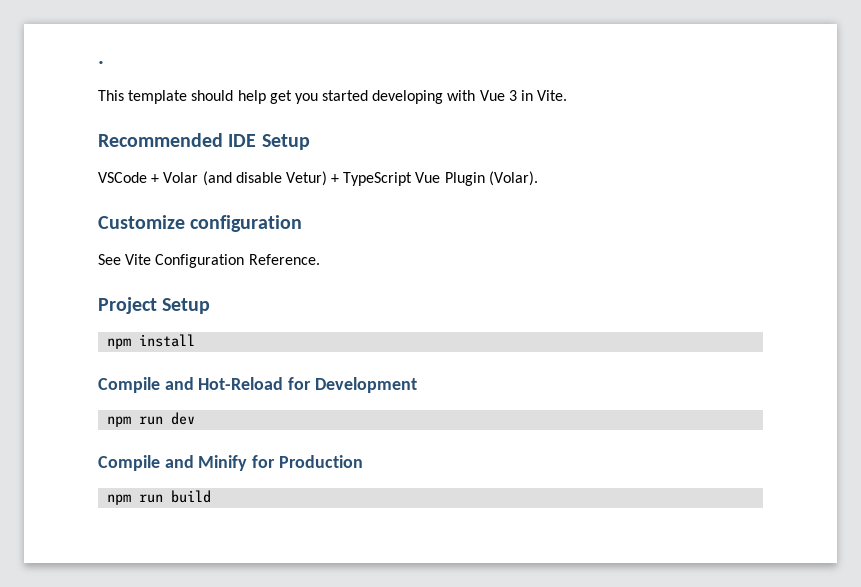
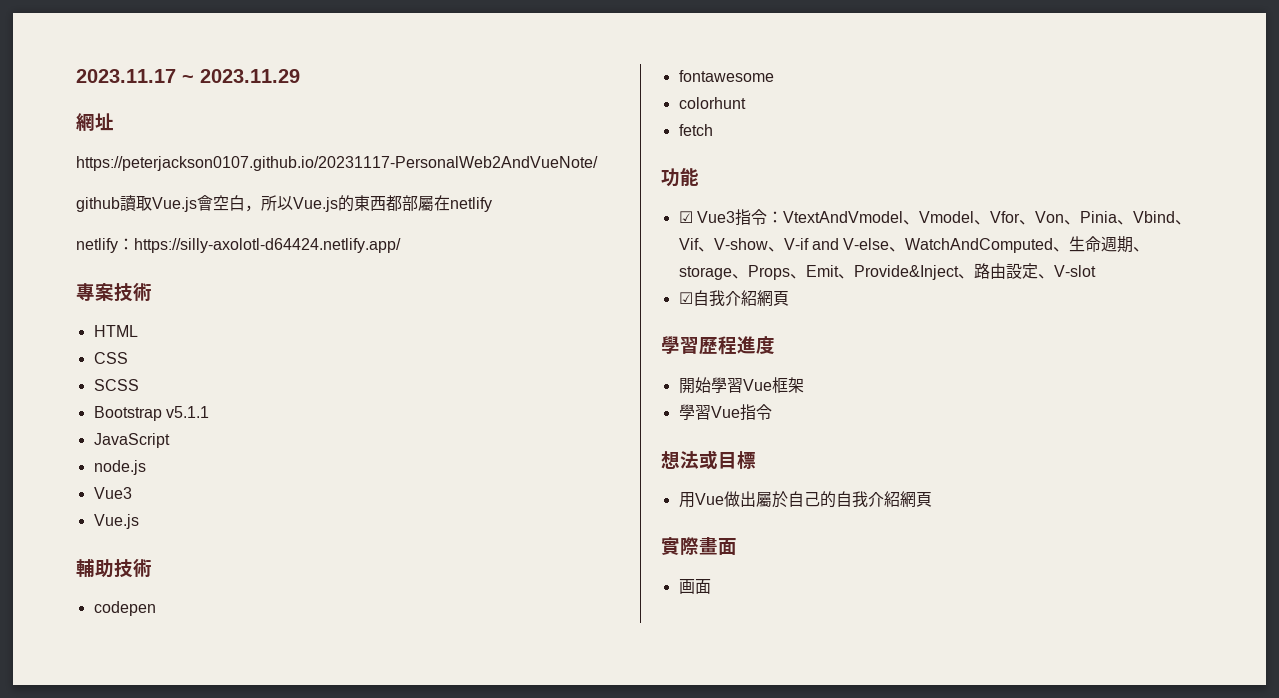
- .
- This template should help get you started developing with Vue 3 in Vite.
- Recommended IDE Setup
- VSCode + Volar (and disable Vetur) + TypeScript Vue Plugin (Volar).
- Customize configuration
- See Vite Configuration Reference.
- Project Setup
- npm install
- Compile and Hot-Reload for Development
- npm run dev
- Compile and Minify for Production
- npm run build
+ 2023.11.17 ~ 2023.11.29
+ 網址
+ https://peterjackson0107.github.io/20231117-PersonalWeb2AndVueNote/
+ github讀取Vue.js會空白，所以Vue.js的東西都部屬在netlify
+ netlify：https://silly-axolotl-d64424.netlify.app/
+ 專案技術
+ HTML
+ CSS
+ SCSS
+ Bootstrap v5.1.1
+ JavaScript
+ node.js
+ Vue3
+ Vue.js
+ 輔助技術
+ codepen
+ fontawesome
+ colorhunt
+ fetch
+ 功能
+ ☑ Vue3指令：VtextAndVmodel、Vmodel、Vfor、Von、Pinia、Vbind、Vif、V-show、V-if and V-else、WatchAndComputed、生命週期、storage、Props、Emit、Provide&Inject、路由設定、V-slot
+ ☑自我介紹網頁
+ 學習歷程進度
+ 開始學習Vue框架
+ 學習Vue指令
+ 想法或目標
+ 用Vue做出屬於自己的自我介紹網頁
+ 實際畫面
+ 画面

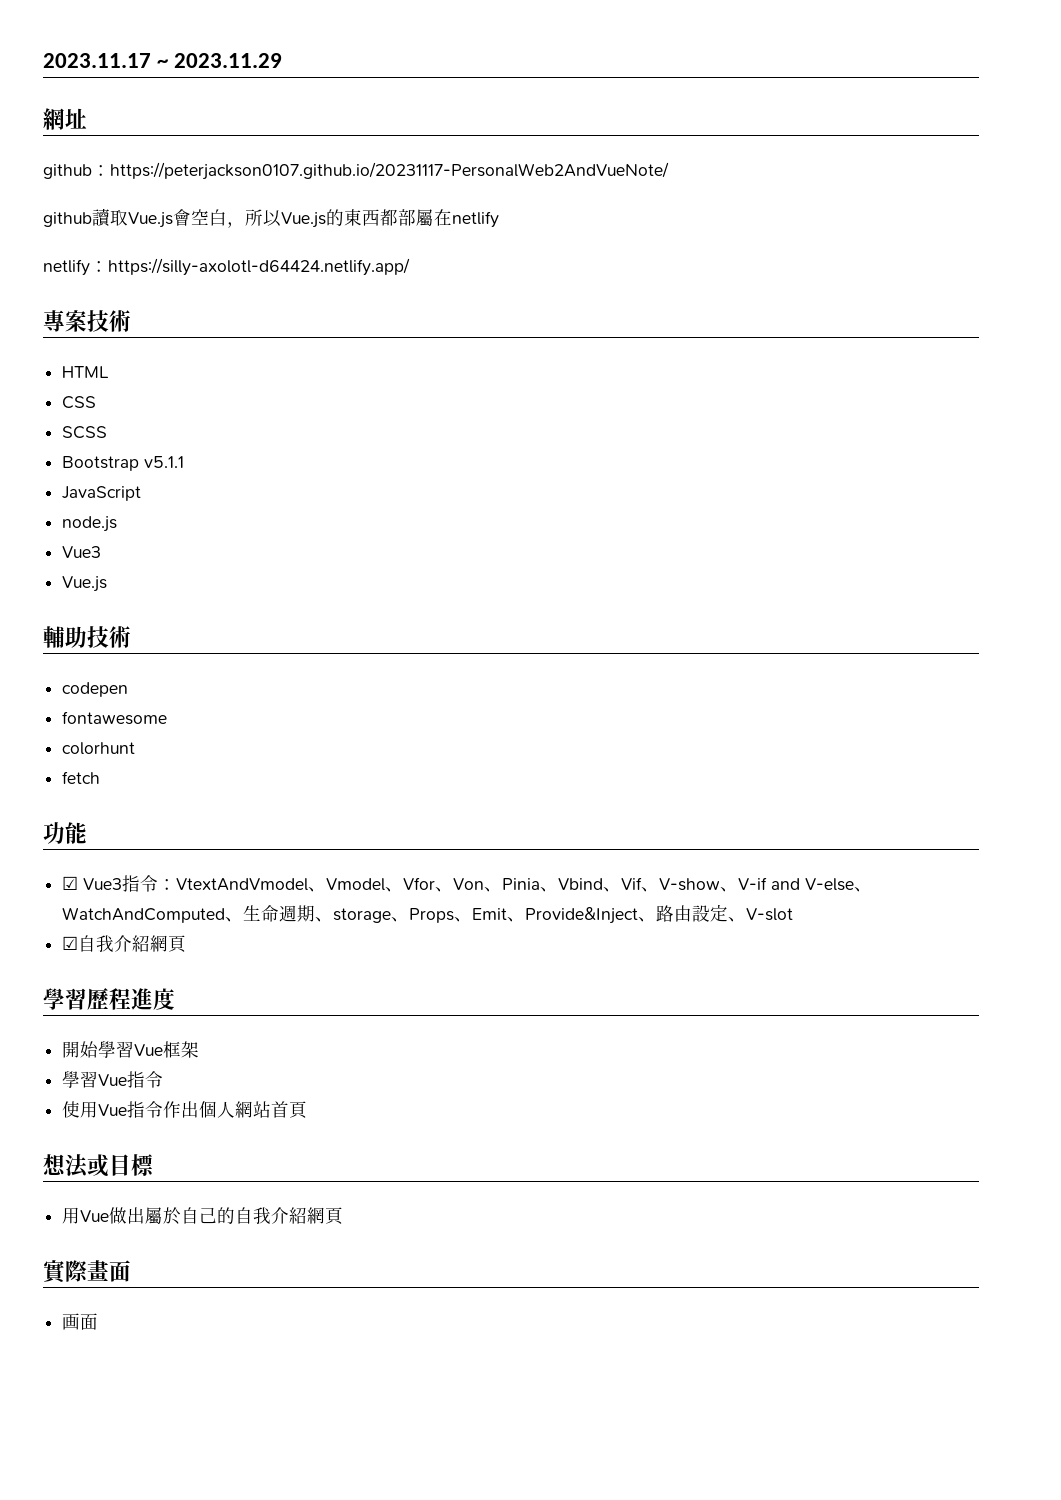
- https://peterjackson0107.github.io/20231117-PersonalWeb2AndVueNote/
+ github：https://peterjackson0107.github.io/20231117-PersonalWeb2AndVueNote/
+ 使用Vue指令作出個人網站首頁

